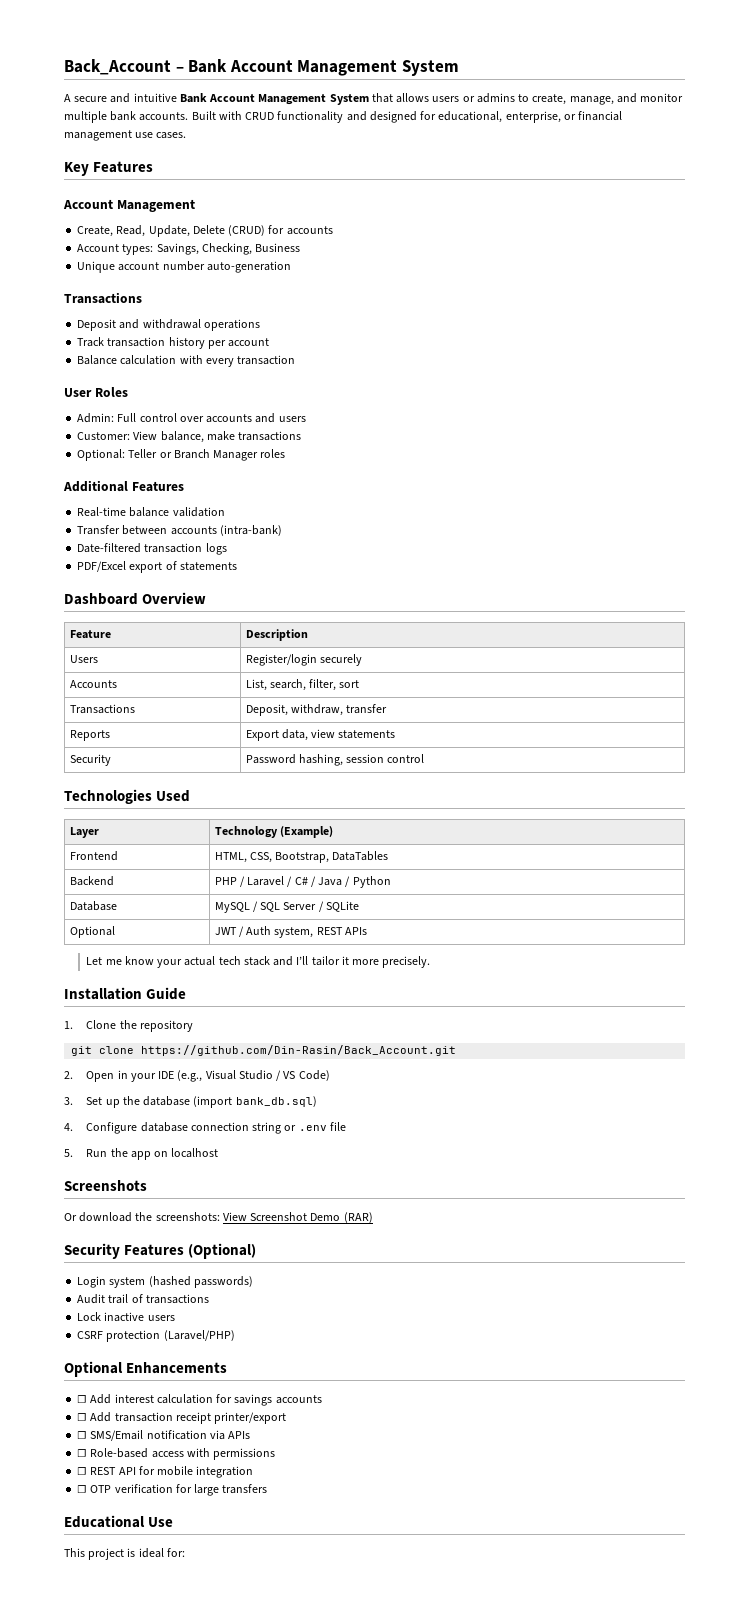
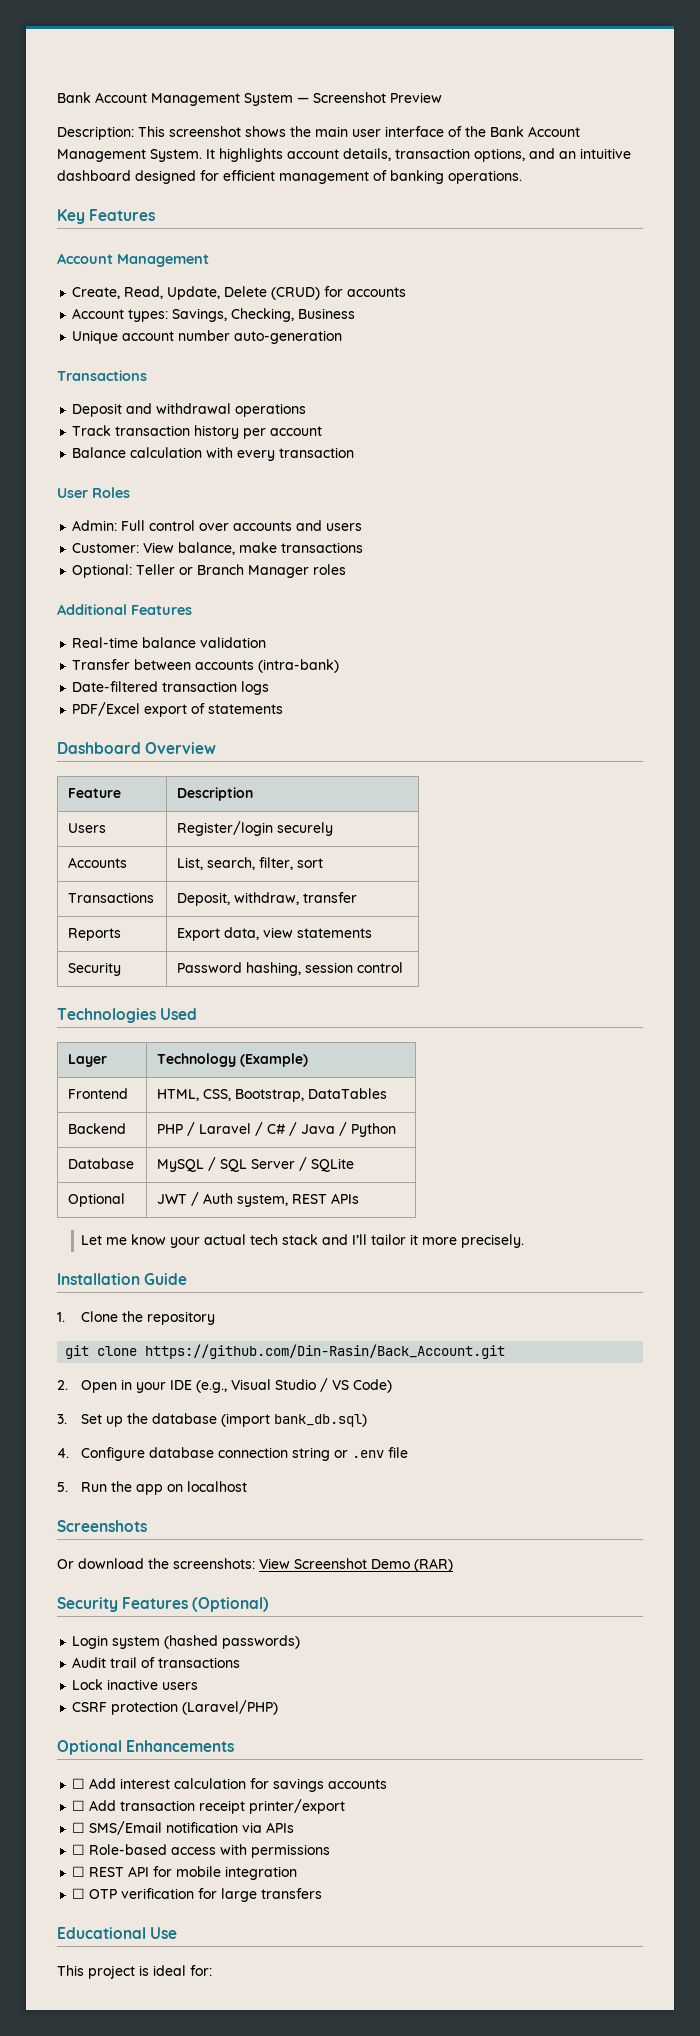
- Back_Account – Bank Account Management System
- A secure and intuitive Bank Account Management System that allows users or admins to create, manage, and monitor multiple bank accounts. Built with CRUD functionality and designed for educational, enterprise, or financial management use cases.
+ Bank Account Management System — Screenshot Preview
+ Description: This screenshot shows the main user interface of the Bank Account Management System. It highlights account details, transaction options, and an intuitive dashboard designed for efficient management of banking operations.

